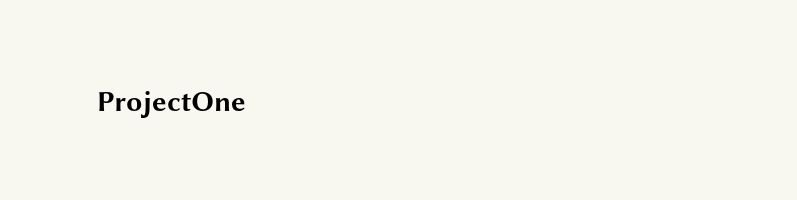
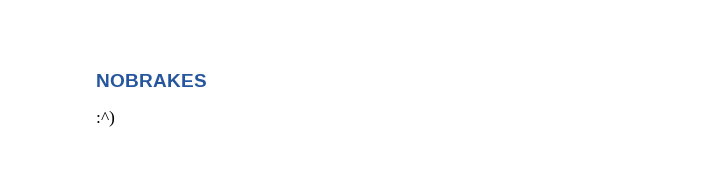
- ProjectOne
+ NOBRAKES
+ :^)

